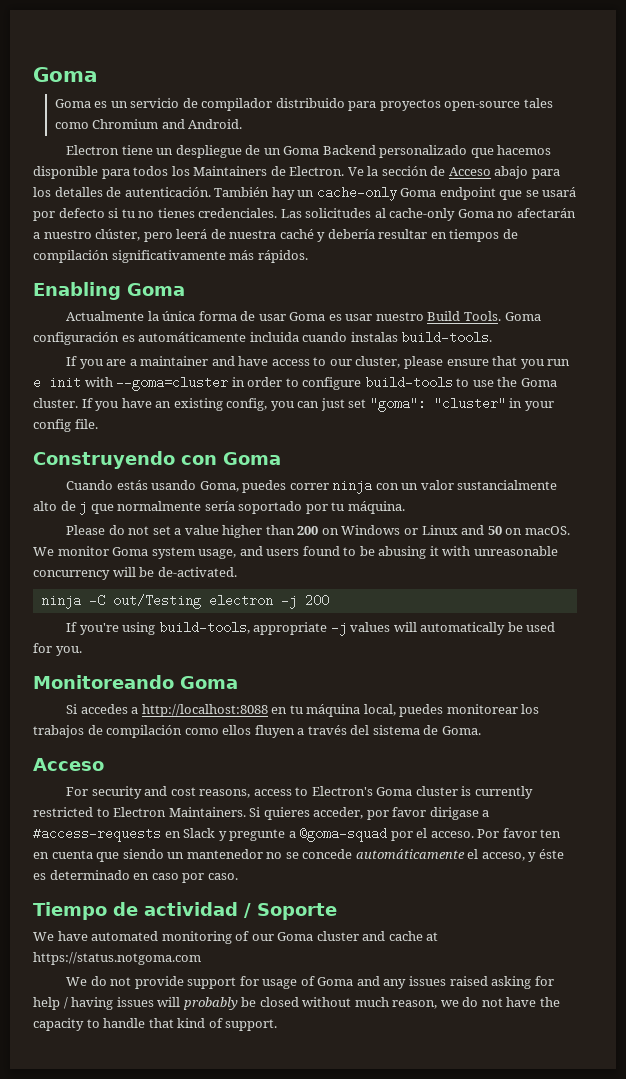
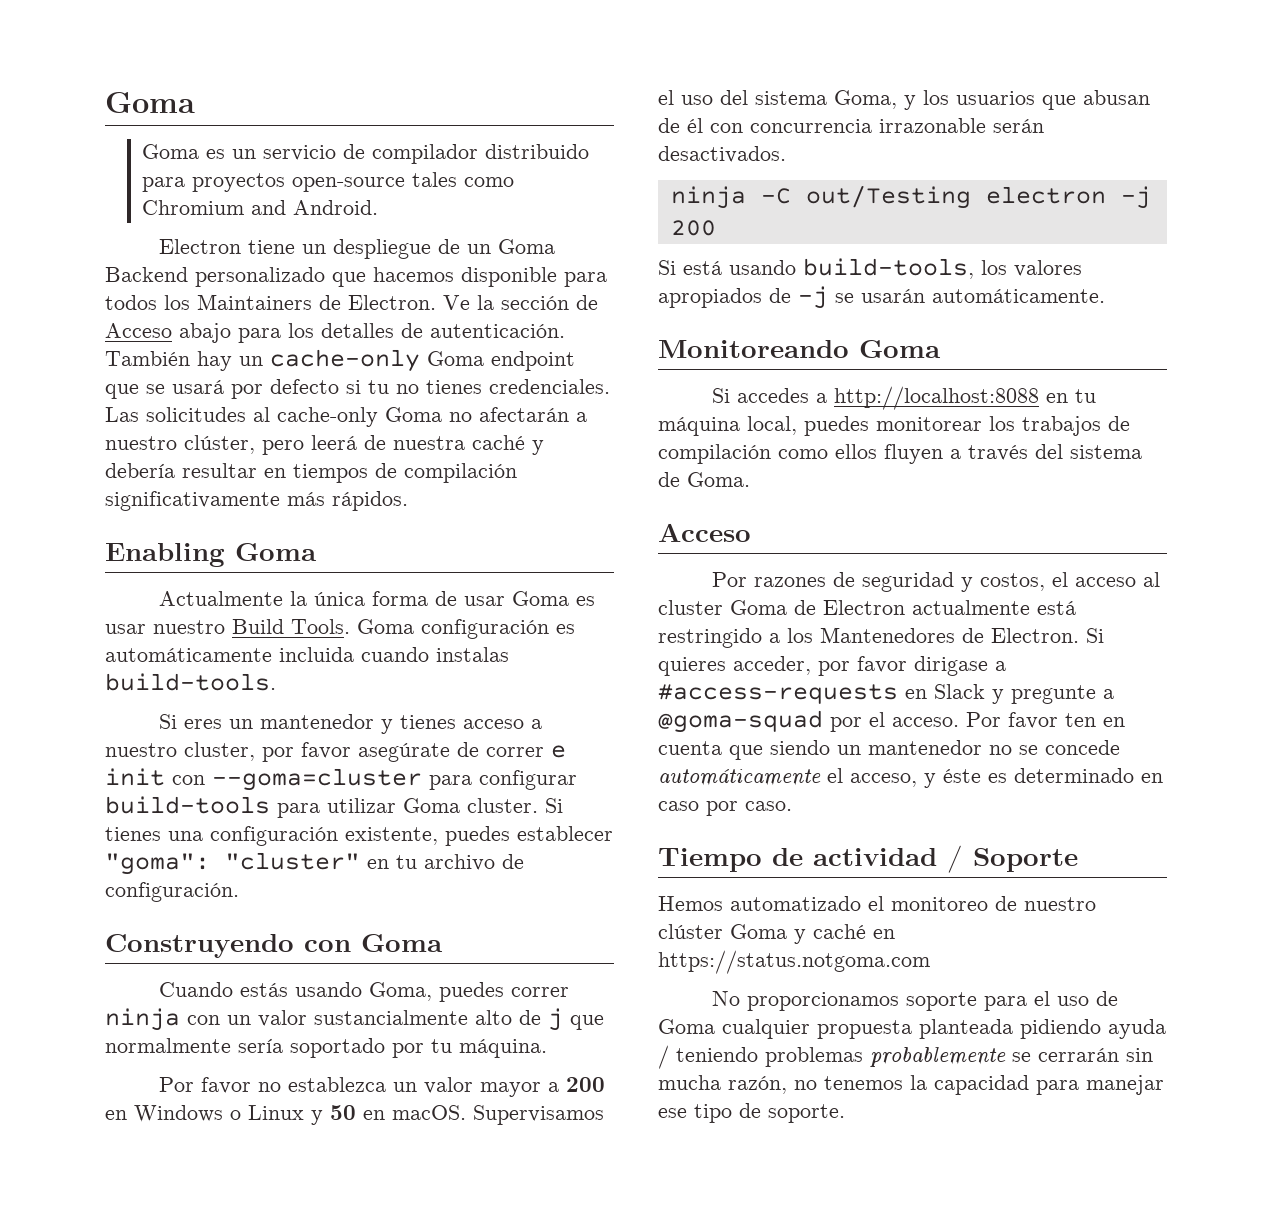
- If you are a maintainer and have access to our cluster, please ensure that you run e init with --goma=cluster in order to configure build-tools to use the Goma cluster. If you have an existing config, you can just set "goma": "cluster" in your config file.
+ Si eres un mantenedor y tienes acceso a nuestro cluster, por favor asegúrate de correr e init con --goma=cluster para configurar build-tools para utilizar Goma cluster. Si tienes una configuración existente, puedes establecer "goma": "cluster" en tu archivo de configuración.
- Please do not set a value higher than 200 on Windows or Linux and 50 on macOS. We monitor Goma system usage, and users found to be abusing it with unreasonable concurrency will be de-activated.
+ Por favor no establezca un valor mayor a 200 en Windows o Linux y 50 en macOS. Supervisamos el uso del sistema Goma, y los usuarios que abusan de él con concurrencia irrazonable serán desactivados.
- If you're using build-tools, appropriate -j values will automatically be used for you.
+ Si está usando build-tools, los valores apropiados de -j se usarán automáticamente.
- For security and cost reasons, access to Electron's Goma cluster is currently restricted to Electron Maintainers.
+ Por razones de seguridad y costos, el acceso al cluster Goma de Electron actualmente está restringido a los Mantenedores de Electron.
- We have automated monitoring of our Goma cluster and cache at https://status.notgoma.com
- We do not provide support for usage of Goma and any issues raised asking for help / having issues will probably be closed without much reason, we do not have the capacity to handle that kind of support.
+ Hemos automatizado el monitoreo de nuestro clúster Goma y caché en https://status.notgoma.com
+ No proporcionamos soporte para el uso de Goma cualquier propuesta planteada pidiendo ayuda / teniendo problemas probablemente se cerrarán sin mucha razón, no tenemos la capacidad para manejar ese tipo de soporte.

